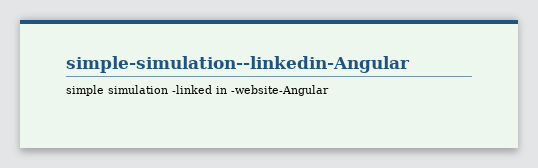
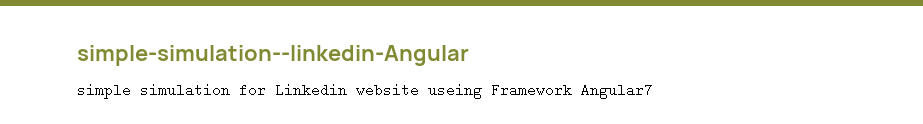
- simple simulation -linked in -website-Angular
+ simple simulation for Linkedin website useing Framework Angular7

